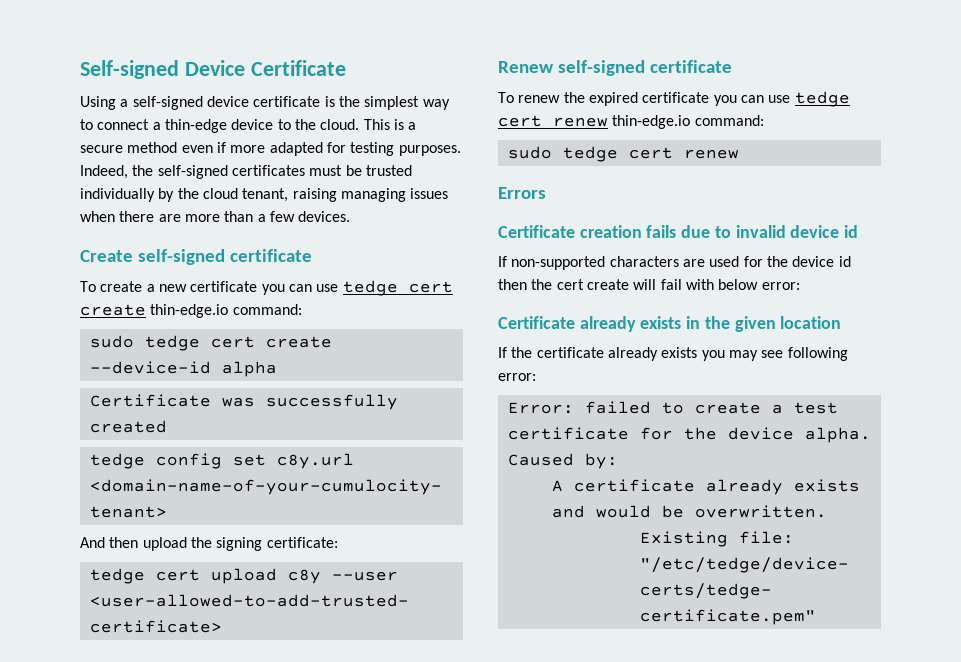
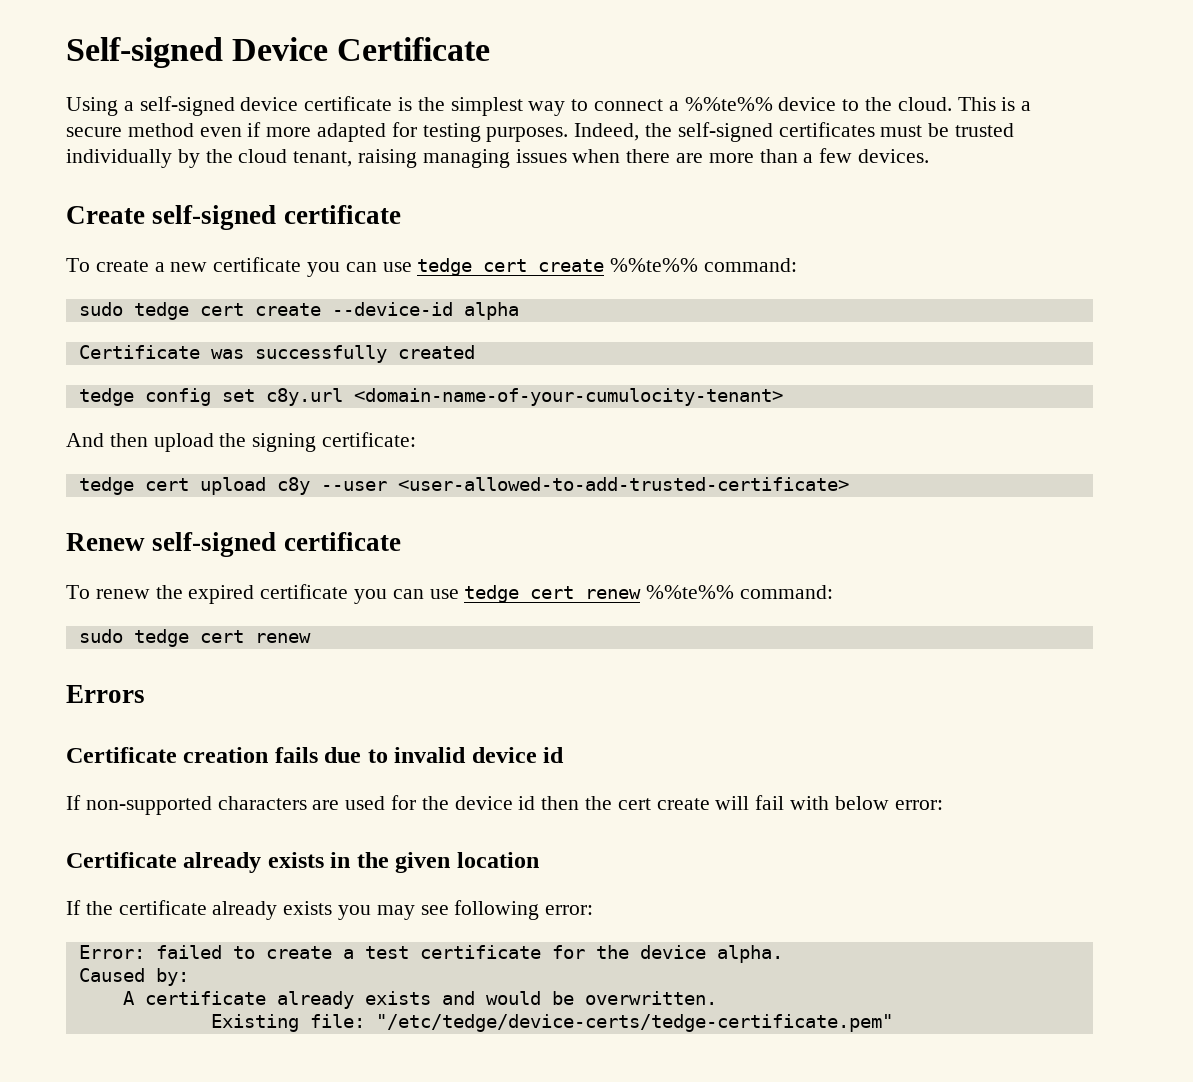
- Using a self-signed device certificate is the simplest way to connect a thin-edge device to the cloud.
+ Using a self-signed device certificate is the simplest way to connect a %%te%% device to the cloud.
- To create a new certificate you can use tedge cert create thin-edge.io command:
+ To create a new certificate you can use tedge cert create %%te%% command:
- To renew the expired certificate you can use tedge cert renew thin-edge.io command:
+ To renew the expired certificate you can use tedge cert renew %%te%% command:

